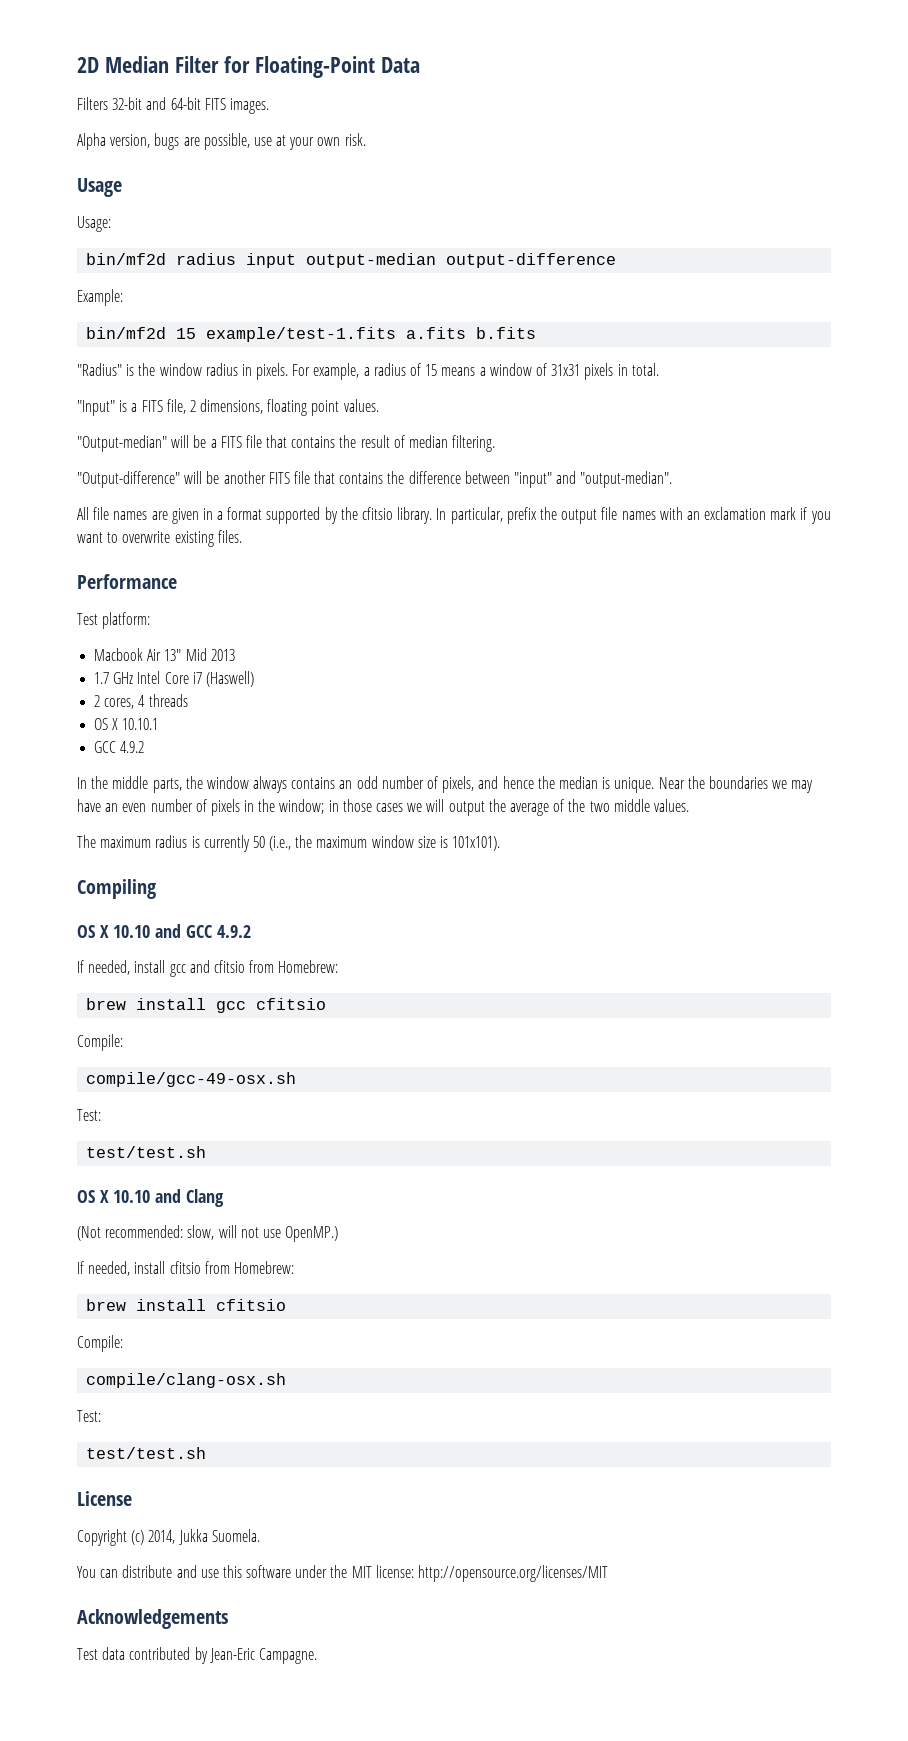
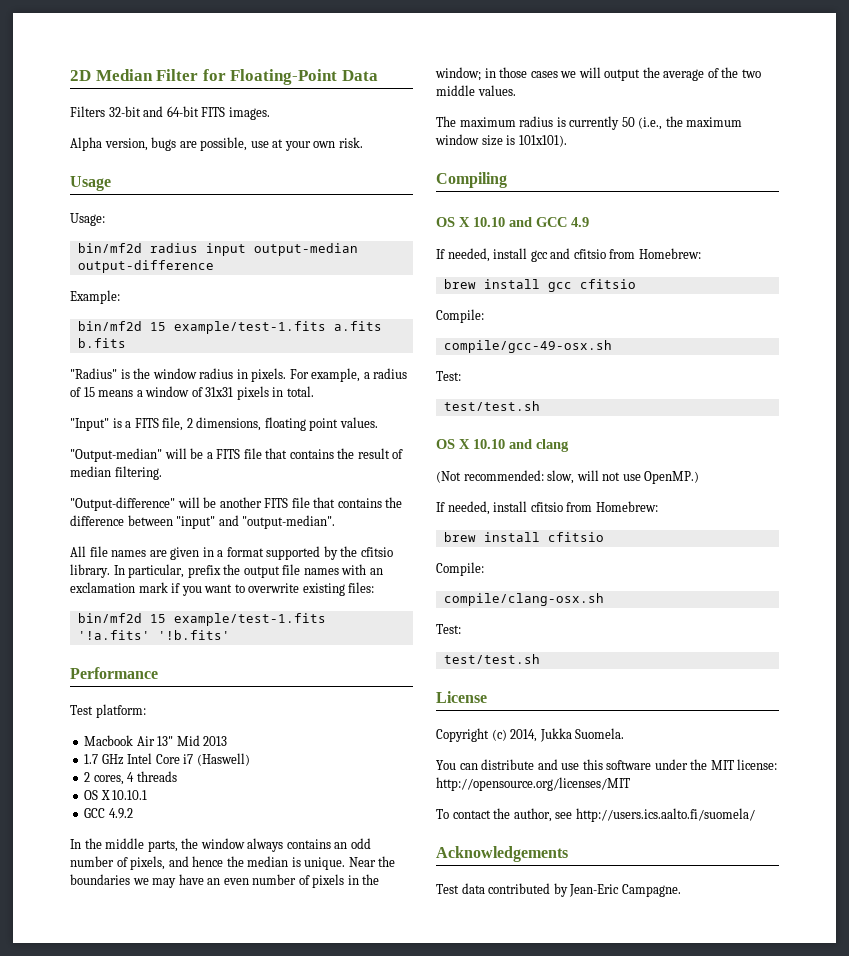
- In particular, prefix the output file names with an exclamation mark if you want to overwrite existing files.
+ In particular, prefix the output file names with an exclamation mark if you want to overwrite existing files:
+ bin/mf2d 15 example/test-1.fits '!a.fits' '!b.fits'
- OS X 10.10 and GCC 4.9.2
+ OS X 10.10 and GCC 4.9
- OS X 10.10 and Clang
+ OS X 10.10 and clang
+ To contact the author, see http://users.ics.aalto.fi/suomela/

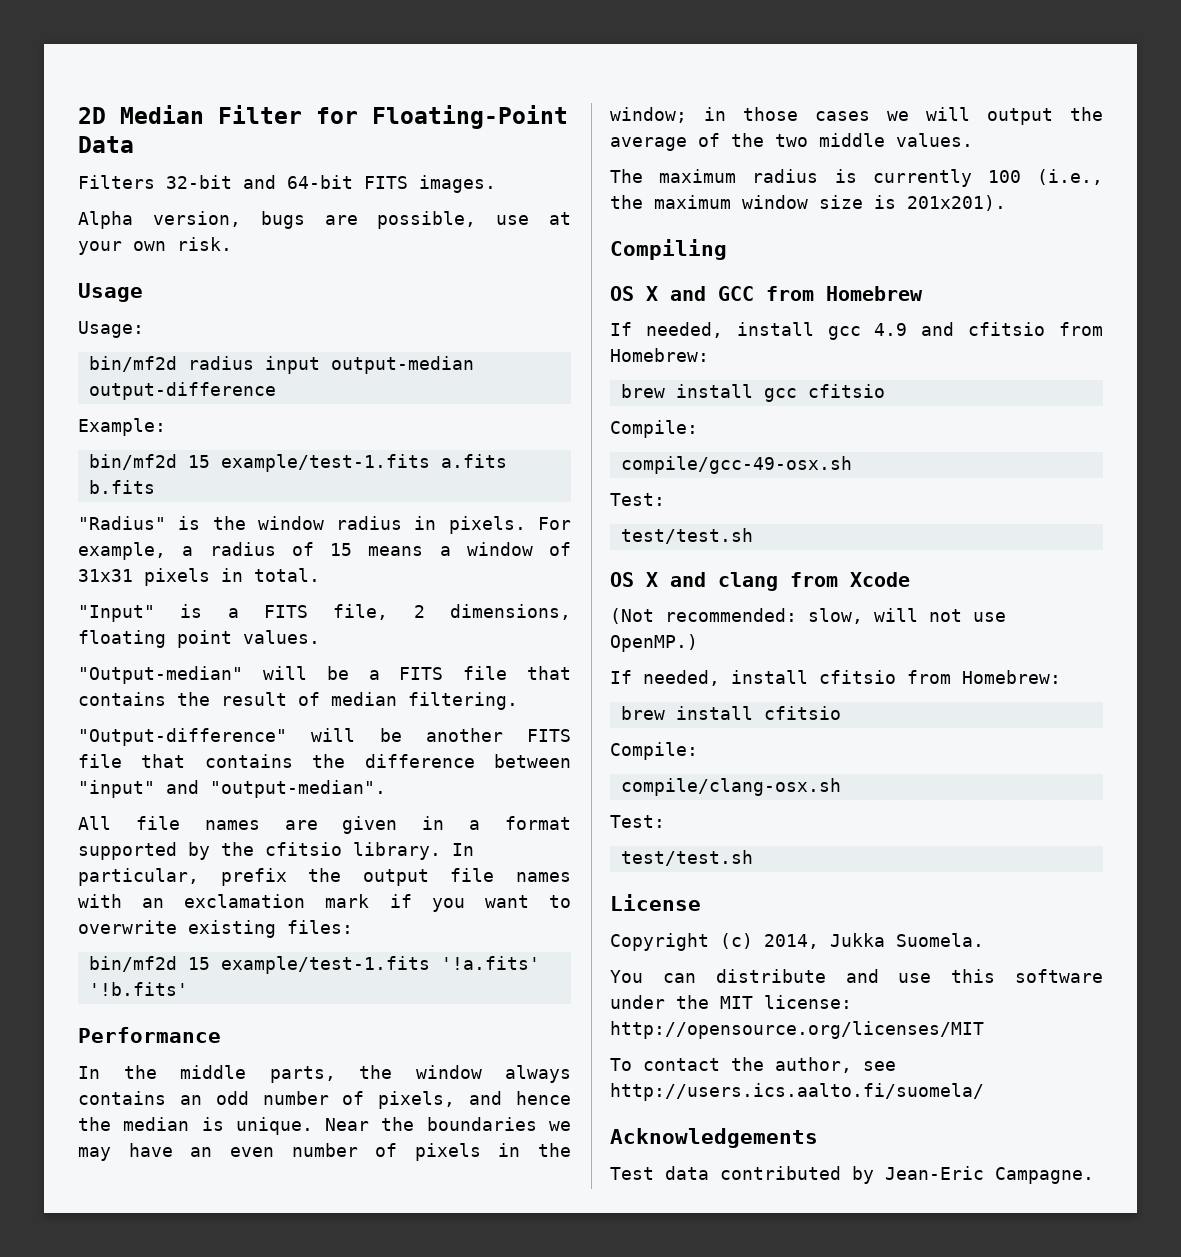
- Test platform:
- Macbook Air 13" Mid 2013
- 1.7 GHz Intel Core i7 (Haswell)
- 2 cores, 4 threads
- OS X 10.10.1
- GCC 4.9.2
- The maximum radius is currently 50 (i.e., the maximum window size is 101x101).
+ The maximum radius is currently 100 (i.e., the maximum window size is 201x201).
- OS X 10.10 and GCC 4.9
+ OS X and GCC from Homebrew
- If needed, install gcc and cfitsio from Homebrew:
+ If needed, install gcc 4.9 and cfitsio from Homebrew:
- OS X 10.10 and clang
+ OS X and clang from Xcode

